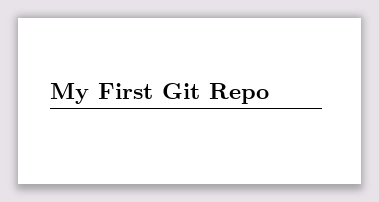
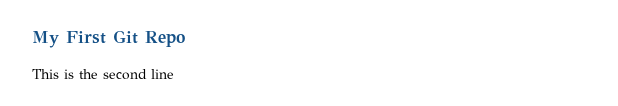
+ This is the second line

